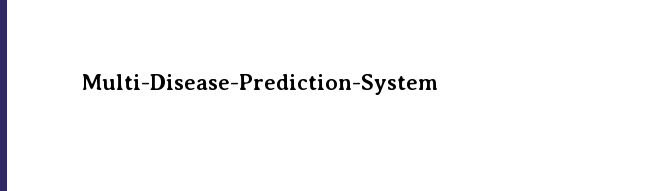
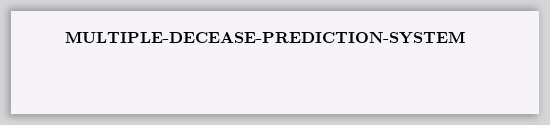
- Multi-Disease-Prediction-System
+ MULTIPLE-DECEASE-PREDICTION-SYSTEM

